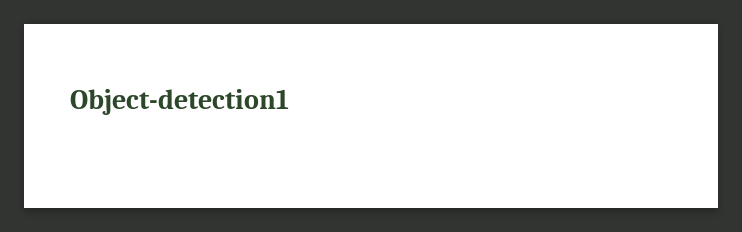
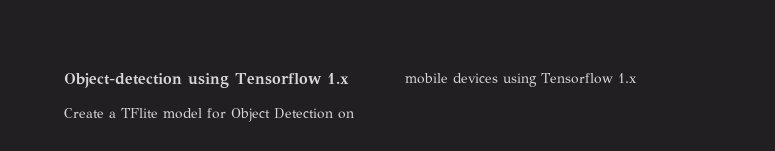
- Object-detection1
+ Object-detection using Tensorflow 1.x
+ Create a TFlite model for Object Detection on mobile devices using Tensorflow 1.x

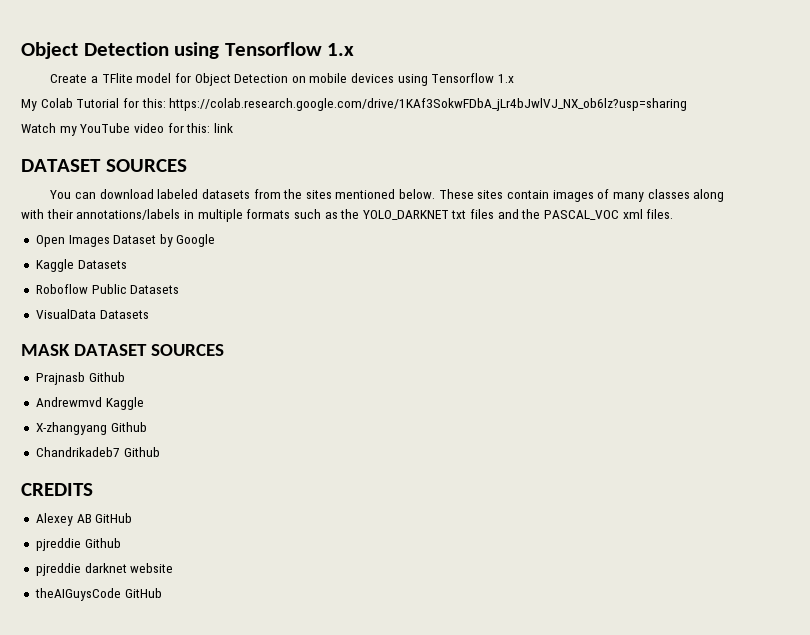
- Object-detection using Tensorflow 1.x
+ Object Detection using Tensorflow 1.x
+ My Colab Tutorial for this: https://colab.research.google.com/drive/1KAf3SokwFDbA_jLr4bJwlVJ_NX_ob6lz?usp=sharing
+ Watch my YouTube video for this: link
+ DATASET SOURCES
+ You can download labeled datasets from the sites mentioned below. These sites contain images of many classes along with their annotations/labels in multiple formats such as the YOLO_DARKNET txt files and the PASCAL_VOC xml files.
+ Open Images Dataset by Google
+ Kaggle Datasets
+ Roboflow Public Datasets
+ VisualData Datasets
+ MASK DATASET SOURCES
+ Prajnasb Github
+ Andrewmvd Kaggle
+ X-zhangyang Github
+ Chandrikadeb7 Github
+ CREDITS
+ Alexey AB GitHub
+ pjreddie Github
+ pjreddie darknet website
+ theAIGuysCode GitHub

